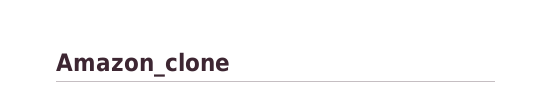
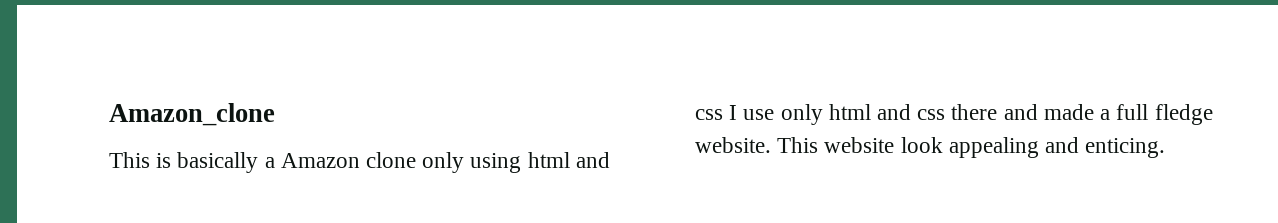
+ This is basically a Amazon clone only using html and css I use only html and css there and made a full fledge website. This website look appealing and enticing.

